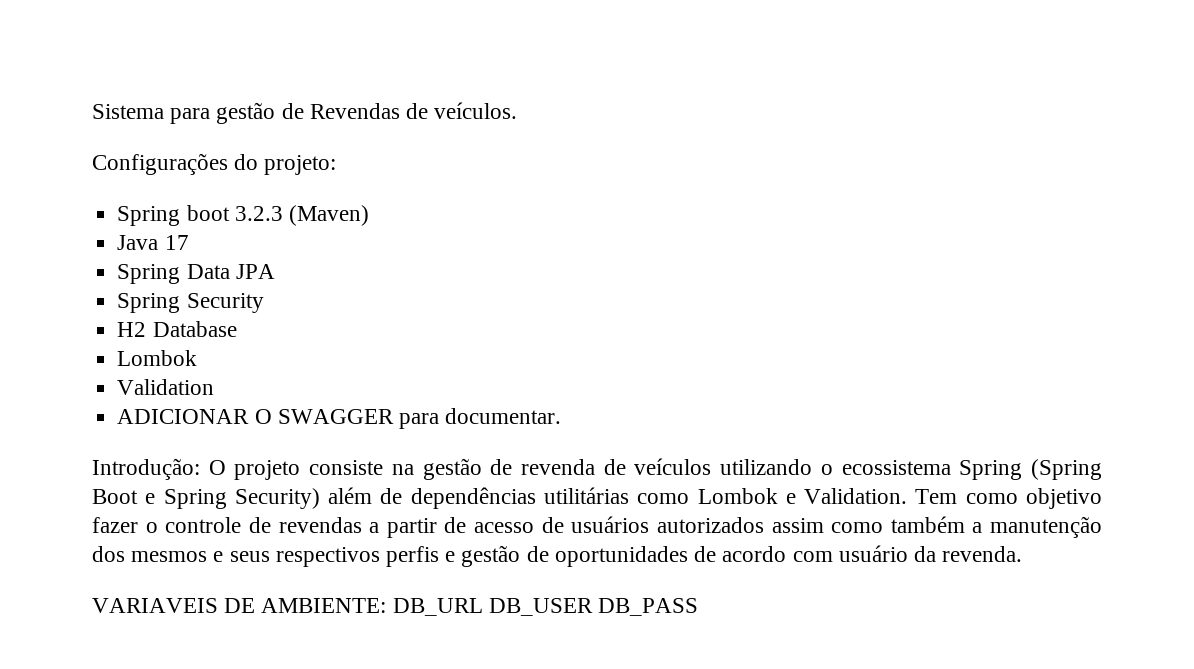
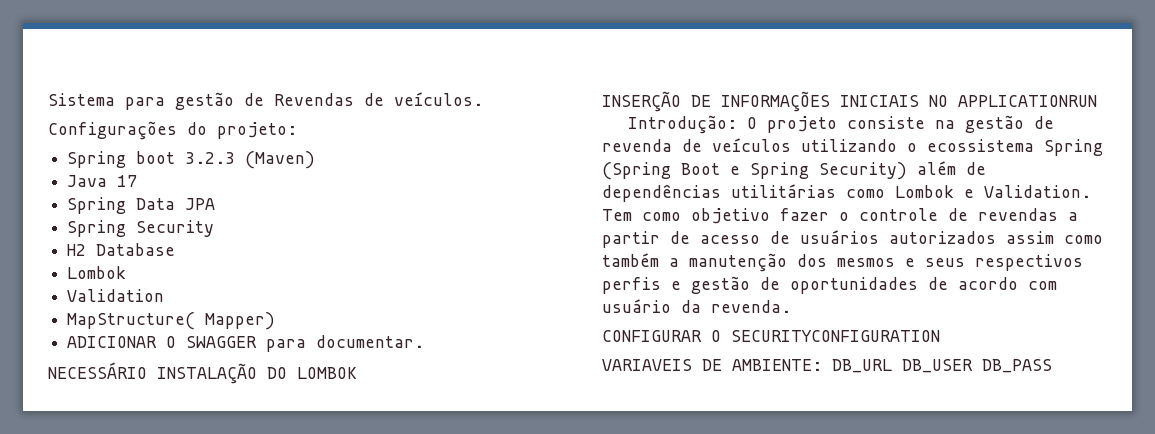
+ MapStructure( Mapper)
+ NECESSÁRIO INSTALAÇÃO DO LOMBOK
+ INSERÇÃO DE INFORMAÇÕES INICIAIS NO APPLICATIONRUN
+ CONFIGURAR O SECURITYCONFIGURATION

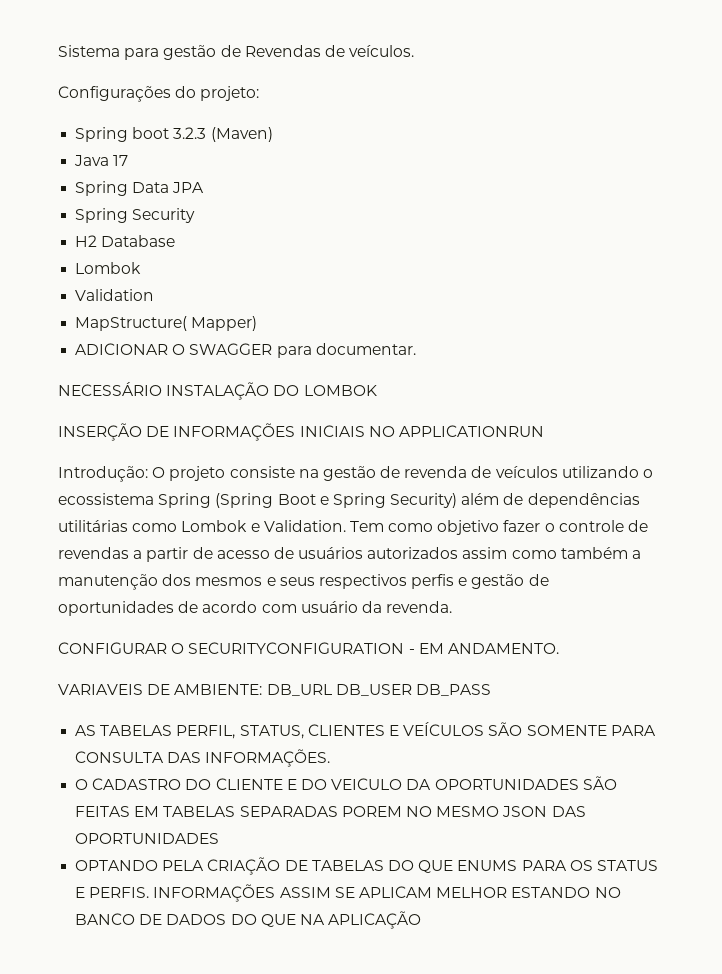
- CONFIGURAR O SECURITYCONFIGURATION
+ CONFIGURAR O SECURITYCONFIGURATION - EM ANDAMENTO.
+ AS TABELAS PERFIL, STATUS, CLIENTES E VEÍCULOS SÃO SOMENTE PARA CONSULTA DAS INFORMAÇÕES.
+ O CADASTRO DO CLIENTE E DO VEICULO DA OPORTUNIDADES SÃO FEITAS EM TABELAS SEPARADAS POREM NO MESMO JSON DAS OPORTUNIDADES
+ OPTANDO PELA CRIAÇÃO DE TABELAS DO QUE ENUMS PARA OS STATUS E PERFIS. INFORMAÇÕES ASSIM SE APLICAM MELHOR ESTANDO NO BANCO DE DADOS DO QUE NA APLICAÇÃO

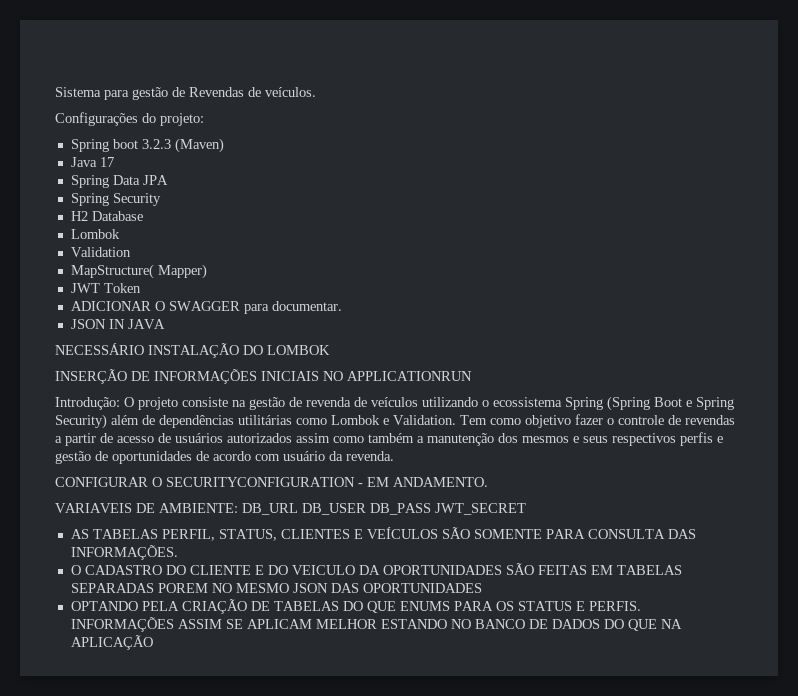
+ JWT Token
+ JSON IN JAVA
- VARIAVEIS DE AMBIENTE: DB_URL DB_USER DB_PASS
+ VARIAVEIS DE AMBIENTE: DB_URL DB_USER DB_PASS JWT_SECRET

